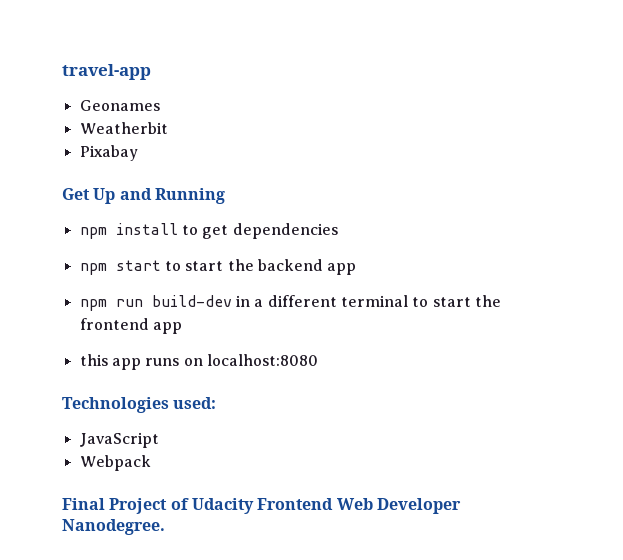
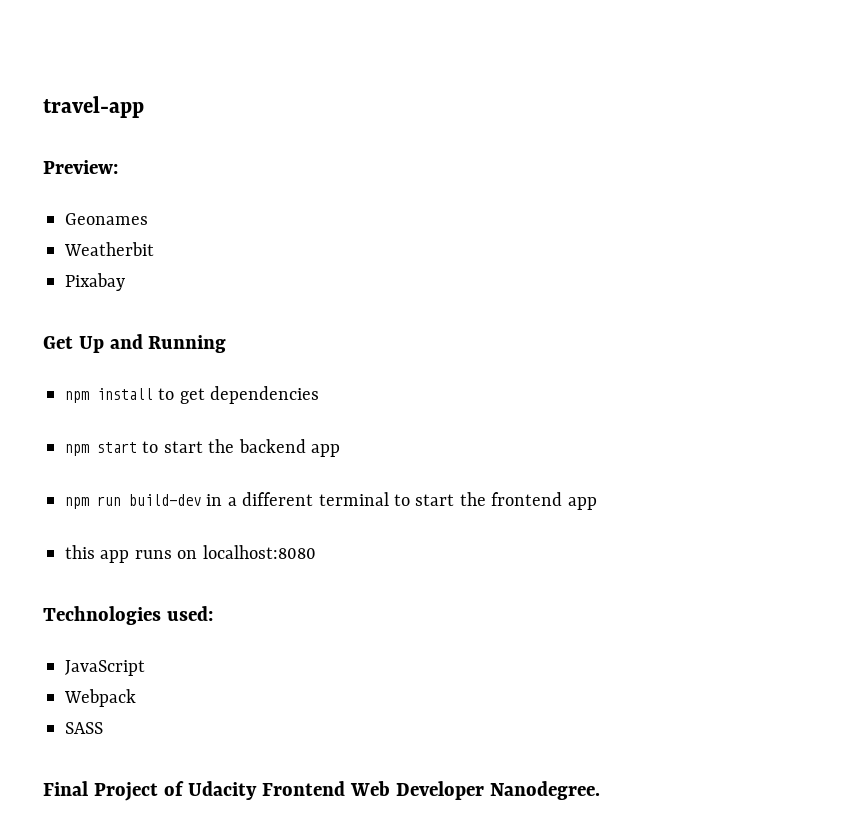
+ Preview:
+ SASS

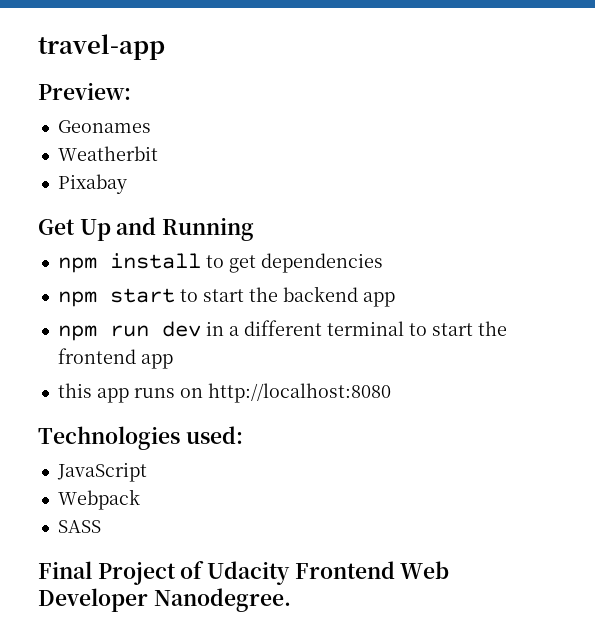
- npm run build-dev in a different terminal to start the frontend app
+ npm run dev in a different terminal to start the frontend app
- this app runs on localhost:8080
+ this app runs on http://localhost:8080

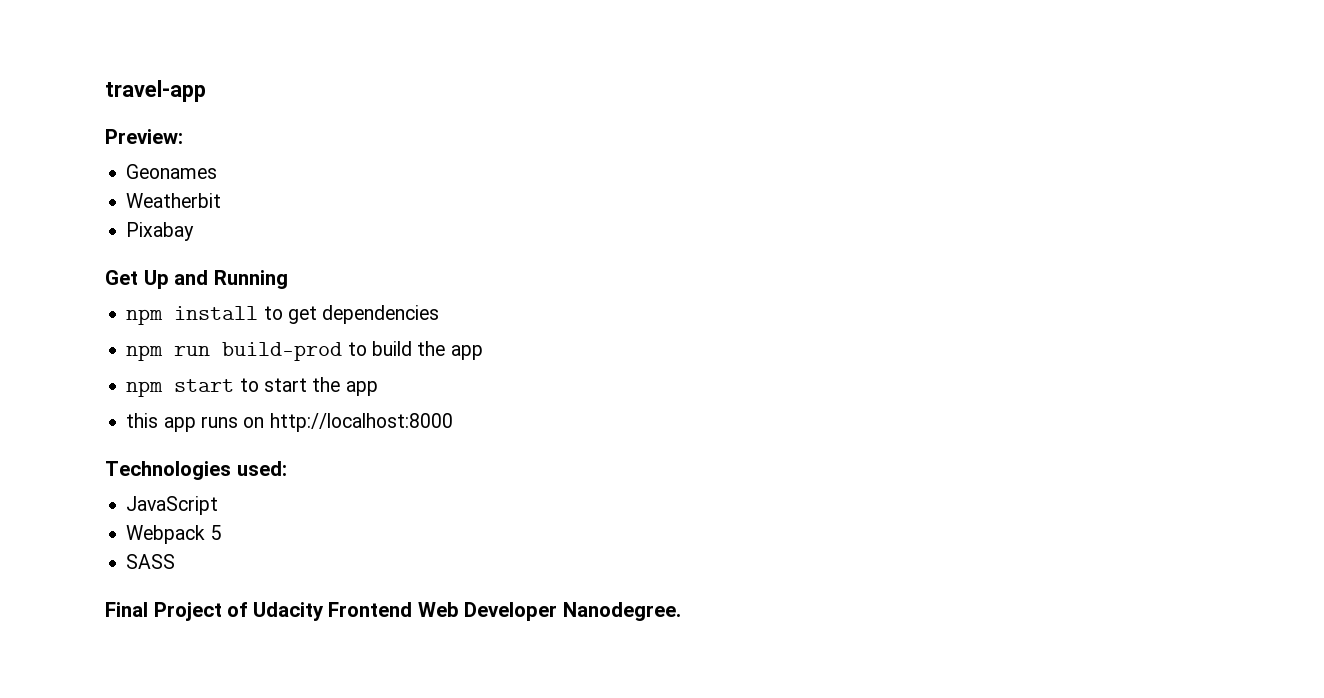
+ npm run build-prod to build the app
- npm start to start the backend app
- npm run dev in a different terminal to start the frontend app
+ npm start to start the app
- this app runs on http://localhost:8080
+ this app runs on http://localhost:8000
- Webpack
+ Webpack 5

